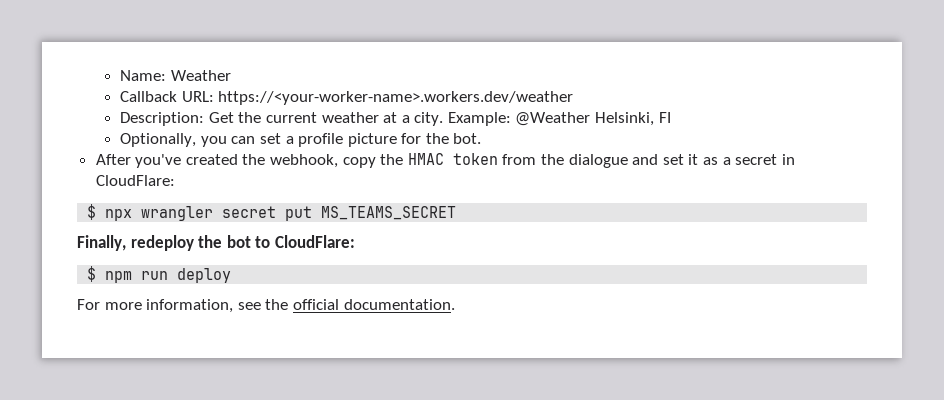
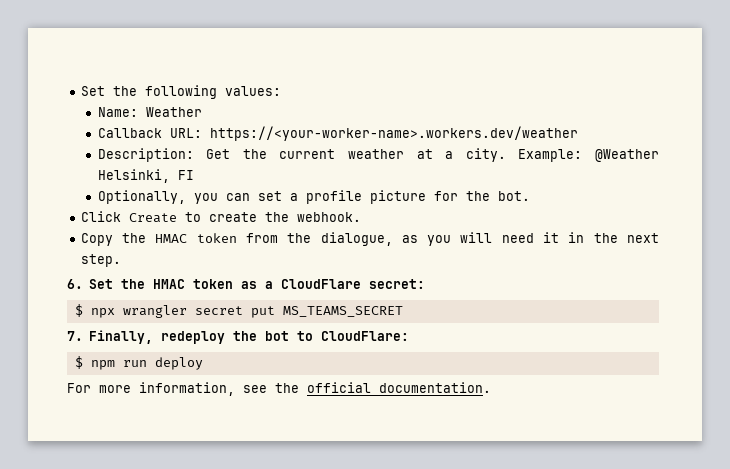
+ Set the following values:
- After you've created the webhook, copy the HMAC token from the dialogue and set it as a secret in CloudFlare:
+ Click Create to create the webhook.
+ Copy the HMAC token from the dialogue, as you will need it in the next step.
+ 6. Set the HMAC token as a CloudFlare secret:
- Finally, redeploy the bot to CloudFlare:
+ 7. Finally, redeploy the bot to CloudFlare:

